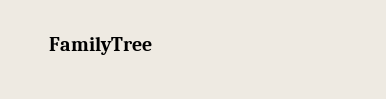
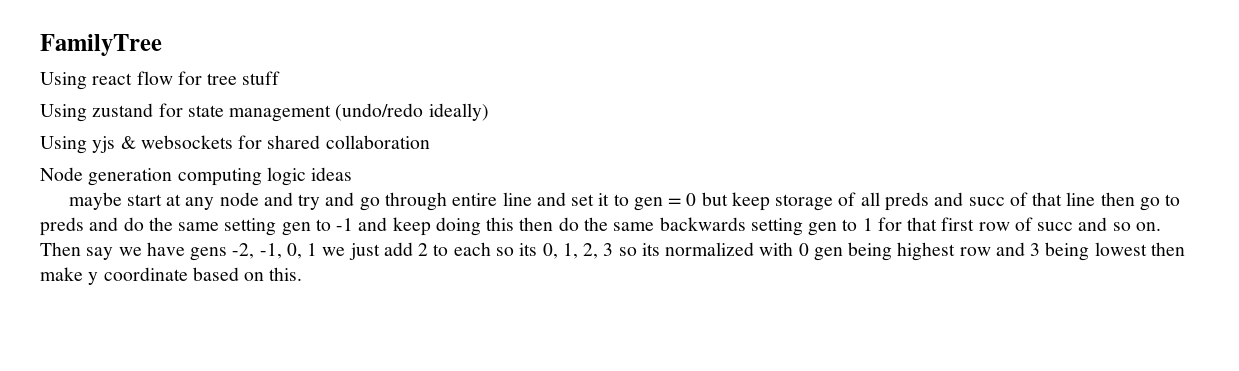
+ Using react flow for tree stuff
+ Using zustand for state management (undo/redo ideally)
+ Using yjs & websockets for shared collaboration
+ Node generation computing logic ideas
+ maybe start at any node and try and go through entire line and set it to gen = 0 but keep storage of all preds and succ of that line then go to preds and do the same setting gen to -1 and keep doing this then do the same backwards setting gen to 1 for that first row of succ and so on. Then say we have gens -2, -1, 0, 1 we just add 2 to each so its 0, 1, 2, 3 so its normalized with 0 gen being highest row and 3 being lowest then make y coordinate based on this.

